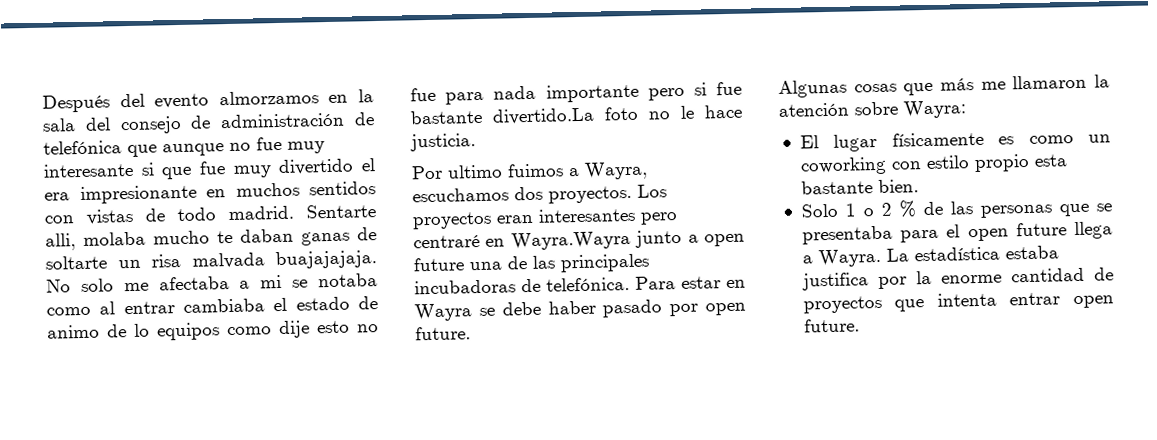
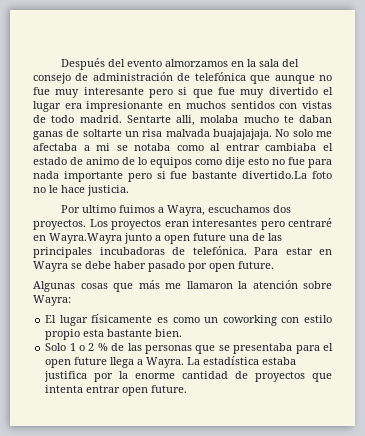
- Después del evento almorzamos en la sala del consejo de administración de telefónica que aunque no fue muy interesante si que fue muy divertido el era impresionante en muchos sentidos con vistas de todo madrid.
+ Después del evento almorzamos en la sala del consejo de administración de telefónica que aunque no fue muy interesante pero si que fue muy divertido el lugar era impresionante en muchos sentidos con vistas de todo madrid.

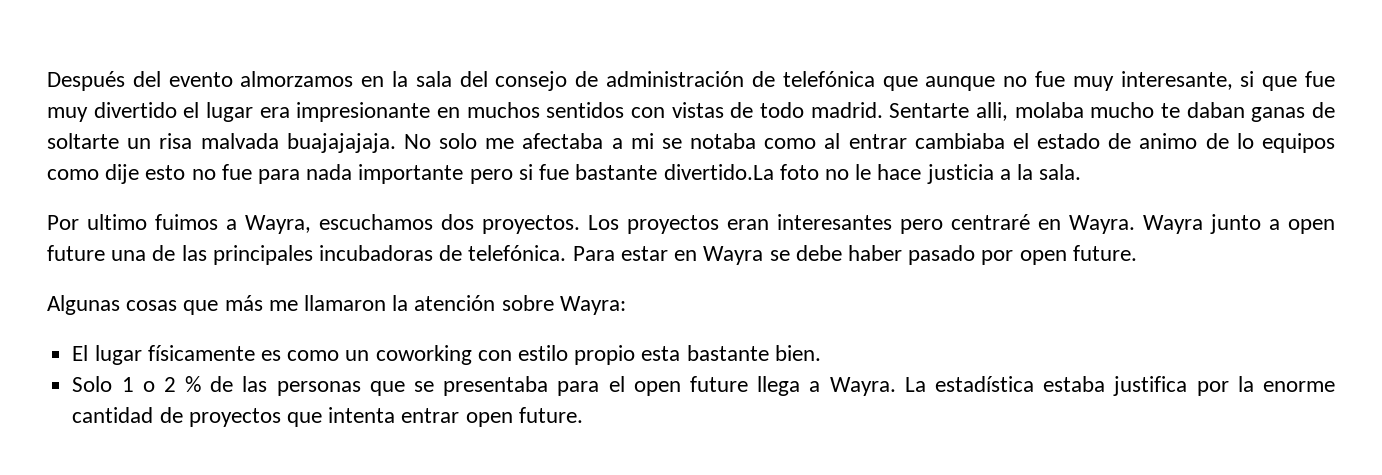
- Después del evento almorzamos en la sala del consejo de administración de telefónica que aunque no fue muy interesante pero si que fue muy divertido el lugar era impresionante en muchos sentidos con vistas de todo madrid.
+ Después del evento almorzamos en la sala del consejo de administración de telefónica que aunque no fue muy interesante, si que fue muy divertido el lugar era impresionante en muchos sentidos con vistas de todo madrid.
- No solo me afectaba a mi se notaba como al entrar cambiaba el estado de animo de lo equipos como dije esto no fue para nada importante pero si fue bastante divertido.La foto no le hace justicia.
+ No solo me afectaba a mi se notaba como al entrar cambiaba el estado de animo de lo equipos como dije esto no fue para nada importante pero si fue bastante divertido.La foto no le hace justicia a la sala.
- Los proyectos eran interesantes pero centraré en Wayra.Wayra junto a open future una de las principales incubadoras de telefónica.
+ Los proyectos eran interesantes pero centraré en Wayra. Wayra junto a open future una de las principales incubadoras de telefónica.

